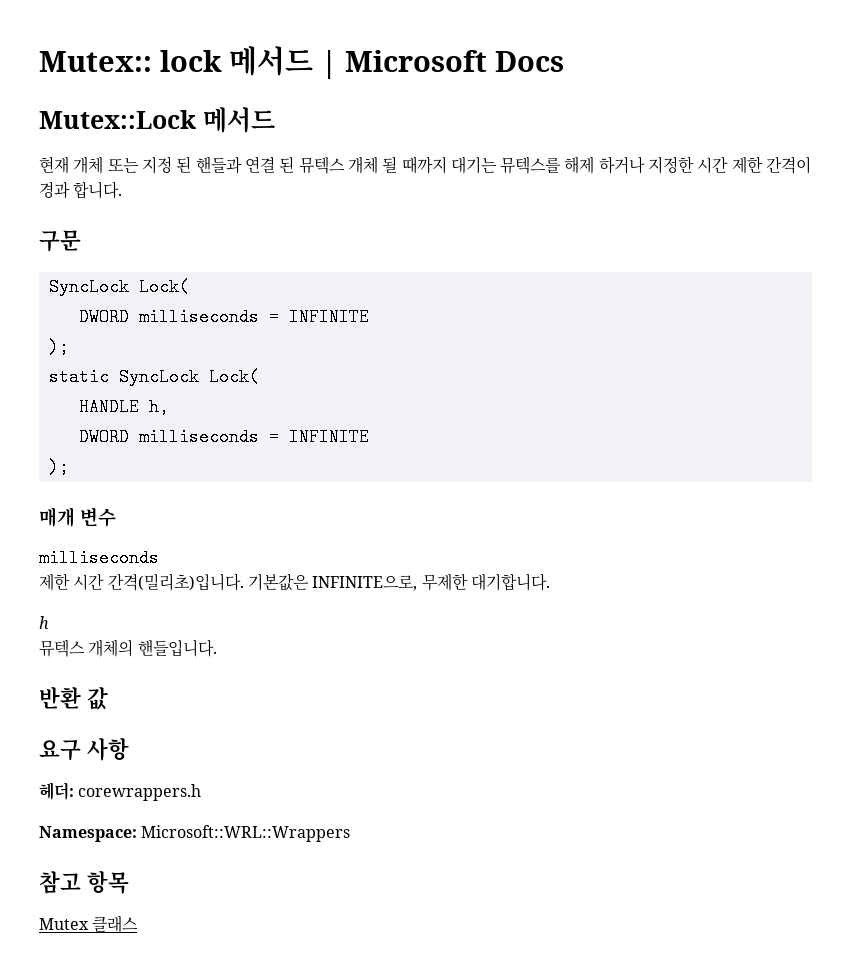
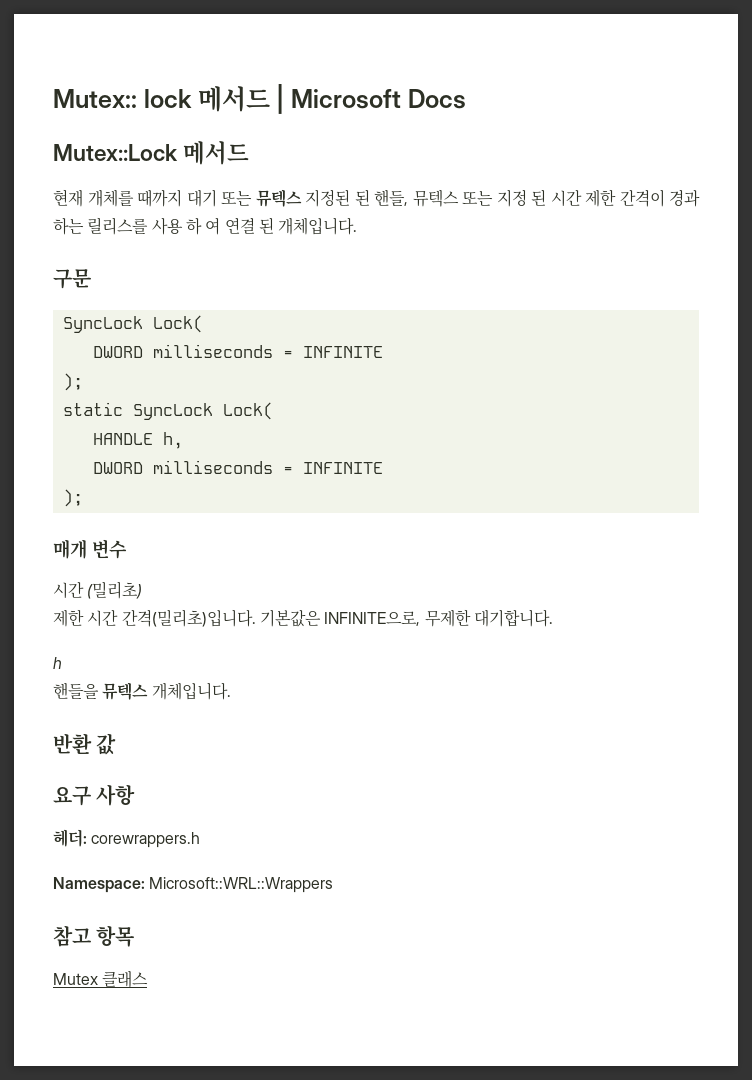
- 현재 개체 또는 지정 된 핸들과 연결 된 뮤텍스 개체 될 때까지 대기는 뮤텍스를 해제 하거나 지정한 시간 제한 간격이 경과 합니다.
+ 현재 개체를 때까지 대기 또는 뮤텍스 지정된 된 핸들, 뮤텍스 또는 지정 된 시간 제한 간격이 경과 하는 릴리스를 사용 하 여 연결 된 개체입니다.
  매개 변수
- milliseconds
+ 시간 (밀리초)
- 뮤텍스 개체의 핸들입니다.
+ 핸들을 뮤텍스 개체입니다.

